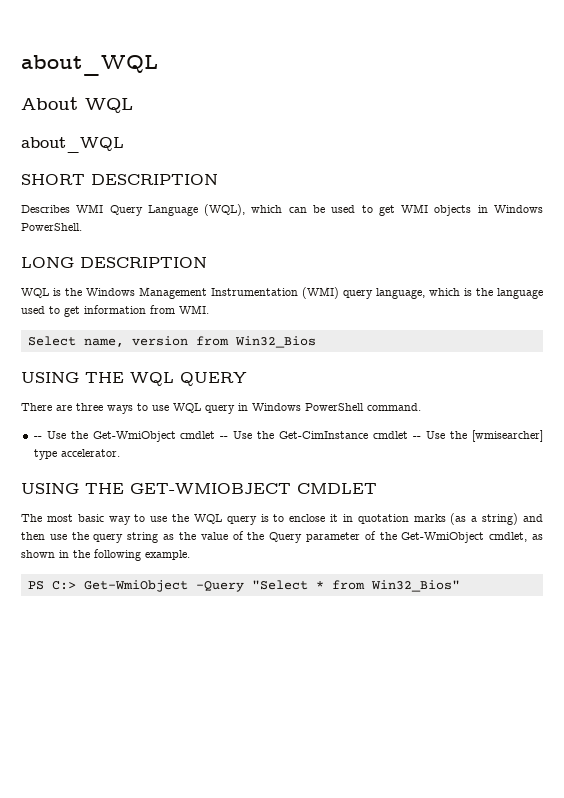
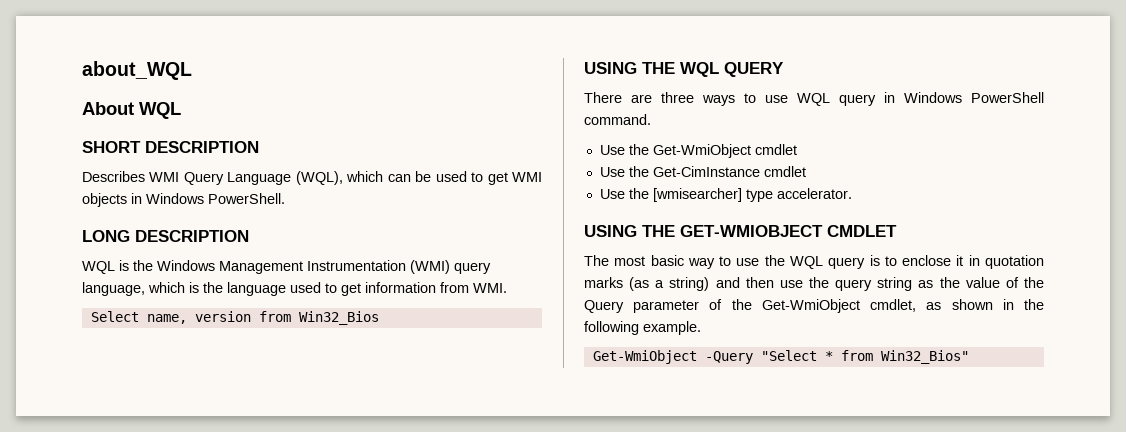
  About WQL
- about_WQL
- -- Use the Get-WmiObject cmdlet -- Use the Get-CimInstance cmdlet -- Use the [wmisearcher] type accelerator.
+ Use the Get-WmiObject cmdlet
+ Use the Get-CimInstance cmdlet
+ Use the [wmisearcher] type accelerator.
- PS C:> Get-WmiObject -Query "Select * from Win32_Bios"
+ Get-WmiObject -Query "Select * from Win32_Bios"

